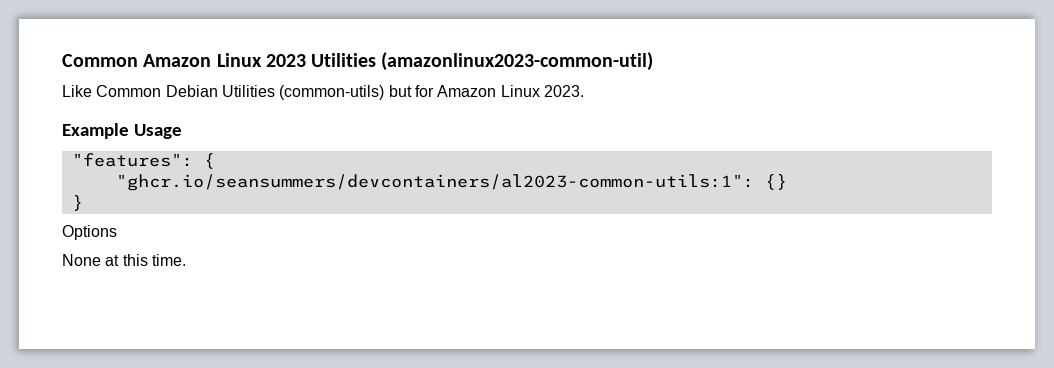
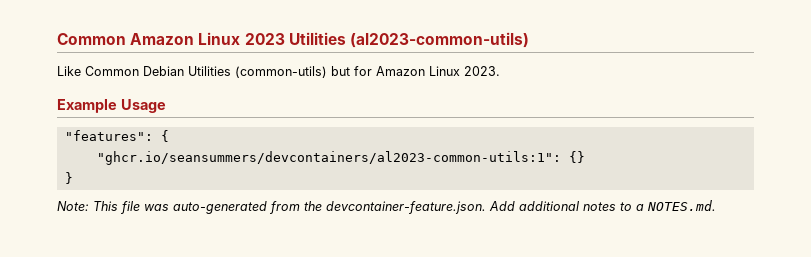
- Common Amazon Linux 2023 Utilities (amazonlinux2023-common-util)
+ Common Amazon Linux 2023 Utilities (al2023-common-utils)
- Options
- None at this time.
+ Note: This file was auto-generated from the devcontainer-feature.json. Add additional notes to a NOTES.md.

